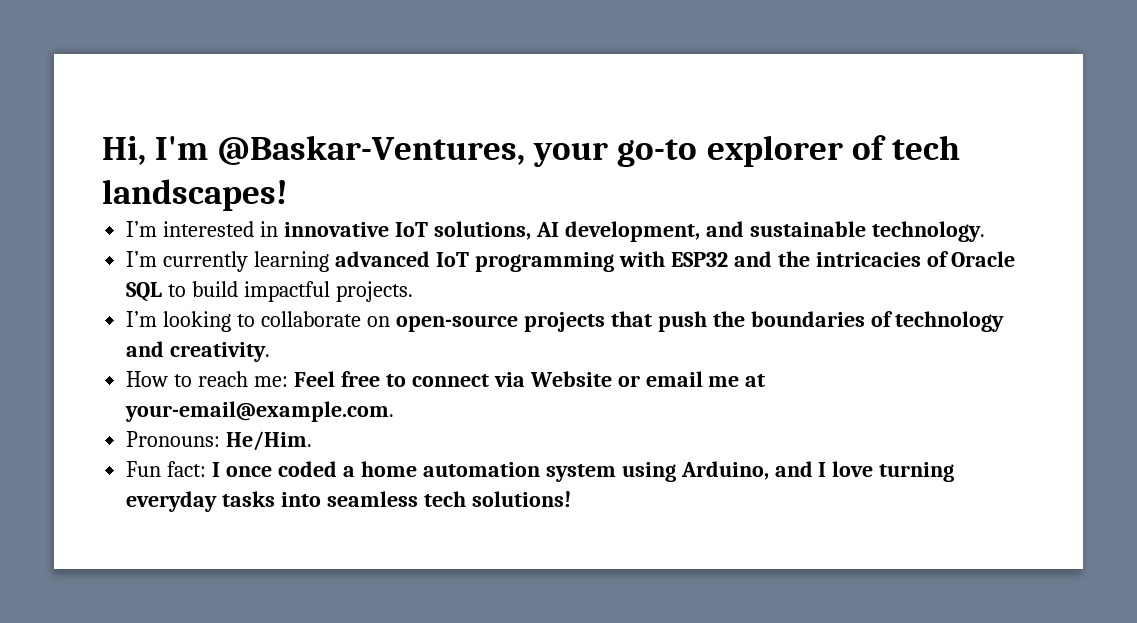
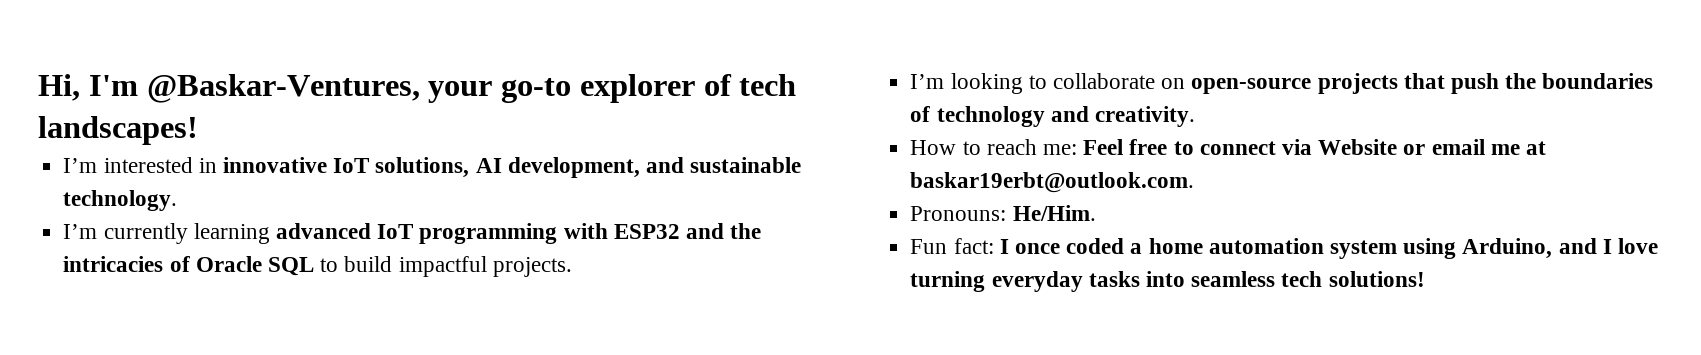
- How to reach me: Feel free to connect via Website or email me at your-email@example.com.
+ How to reach me: Feel free to connect via Website or email me at baskar19erbt@outlook.com.

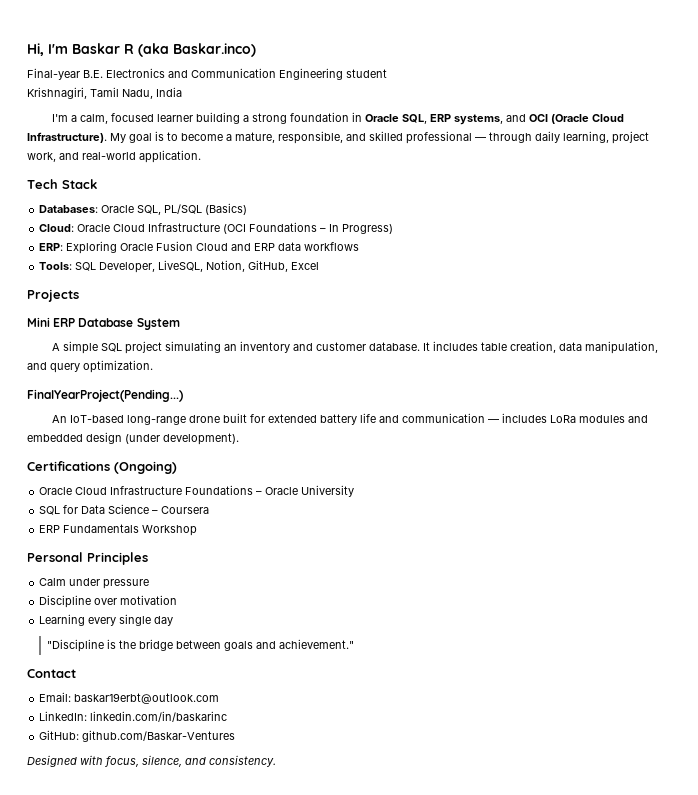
- Hi, I'm @Baskar-Ventures, your go-to explorer of tech landscapes!
- I’m interested in innovative IoT solutions, AI development, and sustainable technology.
- I’m currently learning advanced IoT programming with ESP32 and the intricacies of Oracle SQL to build impactful projects.
- I’m looking to collaborate on open-source projects that push the boundaries of technology and creativity.
- How to reach me: Feel free to connect via Website or email me at baskar19erbt@outlook.com.
- Pronouns: He/Him.
- Fun fact: I once coded a home automation system using Arduino, and I love turning everyday tasks into seamless tech solutions!
+ Hi, I'm Baskar R (aka Baskar.inco)
+ Final-year B.E. Electronics and Communication Engineering student
+ Krishnagiri, Tamil Nadu, India
+ I'm a calm, focused learner building a strong foundation in Oracle SQL, ERP systems, and OCI (Oracle Cloud Infrastructure). My goal is to become a mature, responsible, and skilled professional — through daily learning, project work, and real-world application.
+ Tech Stack
+ Databases: Oracle SQL, PL/SQL (Basics)
+ Cloud: Oracle Cloud Infrastructure (OCI Foundations – In Progress)
+ ERP: Exploring Oracle Fusion Cloud and ERP data workflows
+ Tools: SQL Developer, LiveSQL, Notion, GitHub, Excel
+ Projects
+ Mini ERP Database System
+ A simple SQL project simulating an inventory and customer database. It includes table creation, data manipulation, and query optimization.
+ FinalYearProject(Pending...)
+ An IoT-based long-range drone built for extended battery life and communication — includes LoRa modules and embedded design (under development).
+ Certifications (Ongoing)
+ Oracle Cloud Infrastructure Foundations – Oracle University
+ SQL for Data Science – Coursera
+ ERP Fundamentals Workshop
+ Personal Principles
+ Calm under pressure
+ Discipline over motivation
+ Learning every single day
+ "Discipline is the bridge between goals and achievement."
+ Contact
+ Email: baskar19erbt@outlook.com
+ LinkedIn: linkedin.com/in/baskarinc
+ GitHub: github.com/Baskar-Ventures
+ Designed with focus, silence, and consistency.

